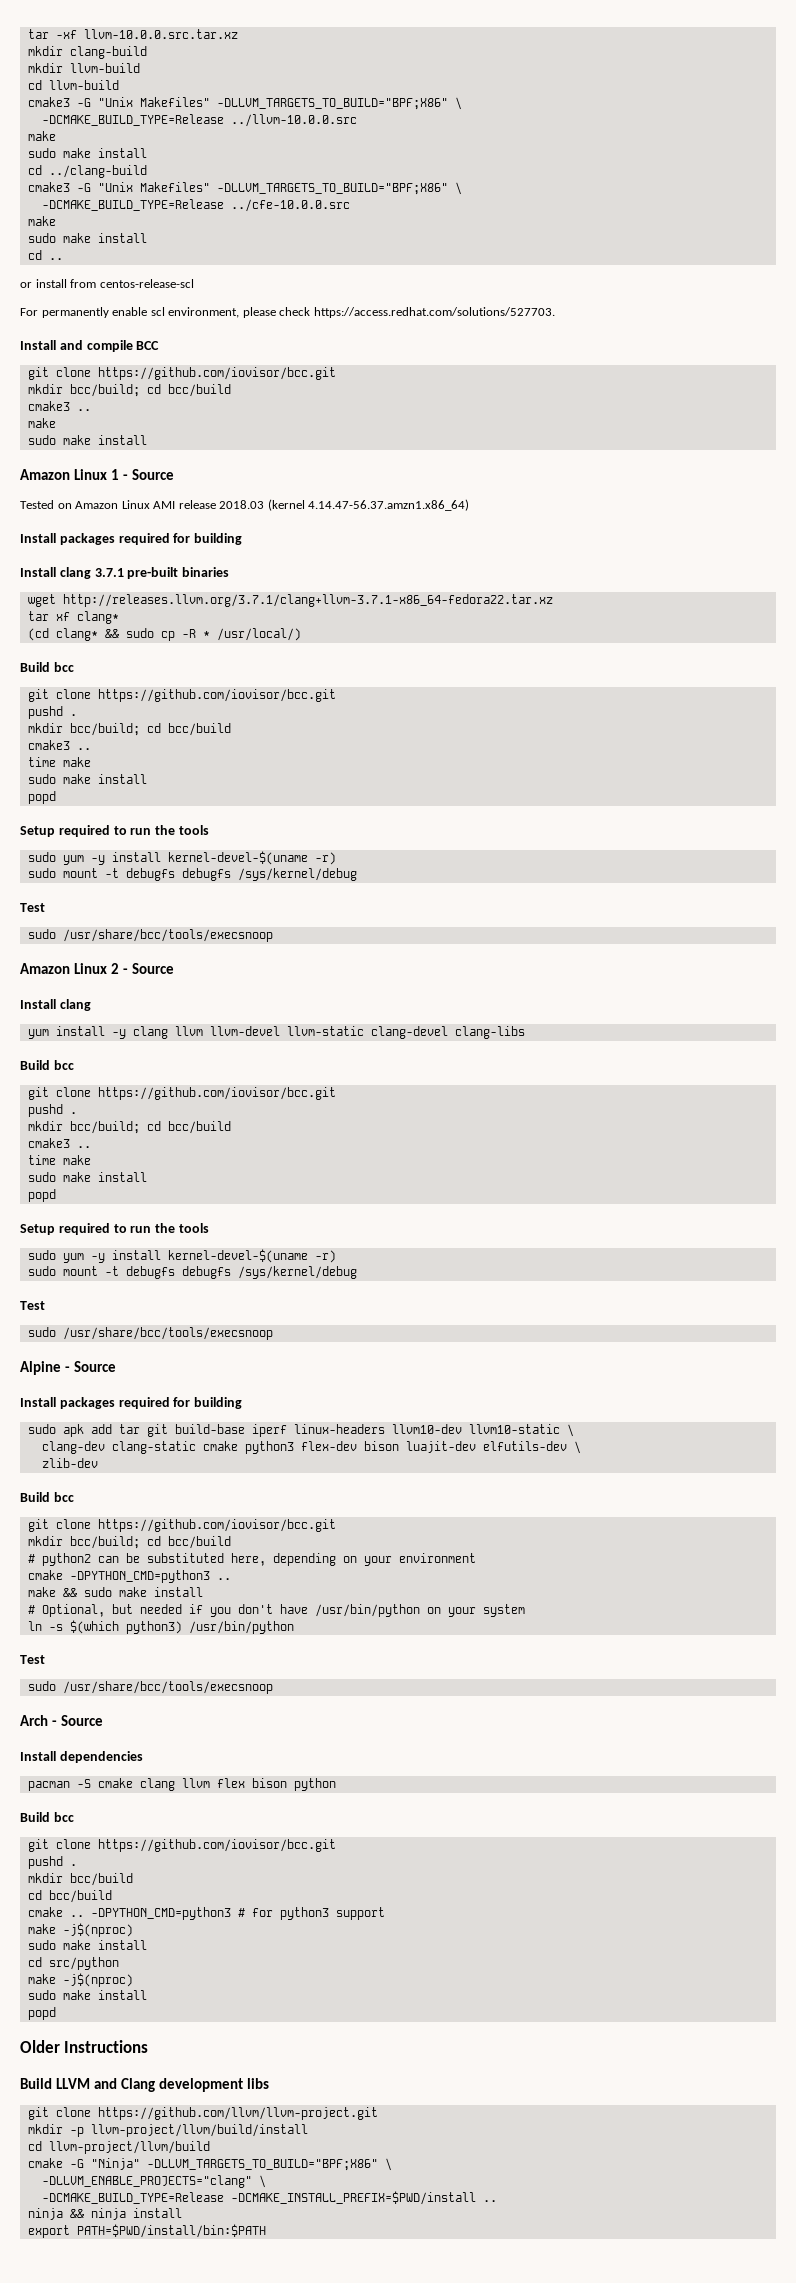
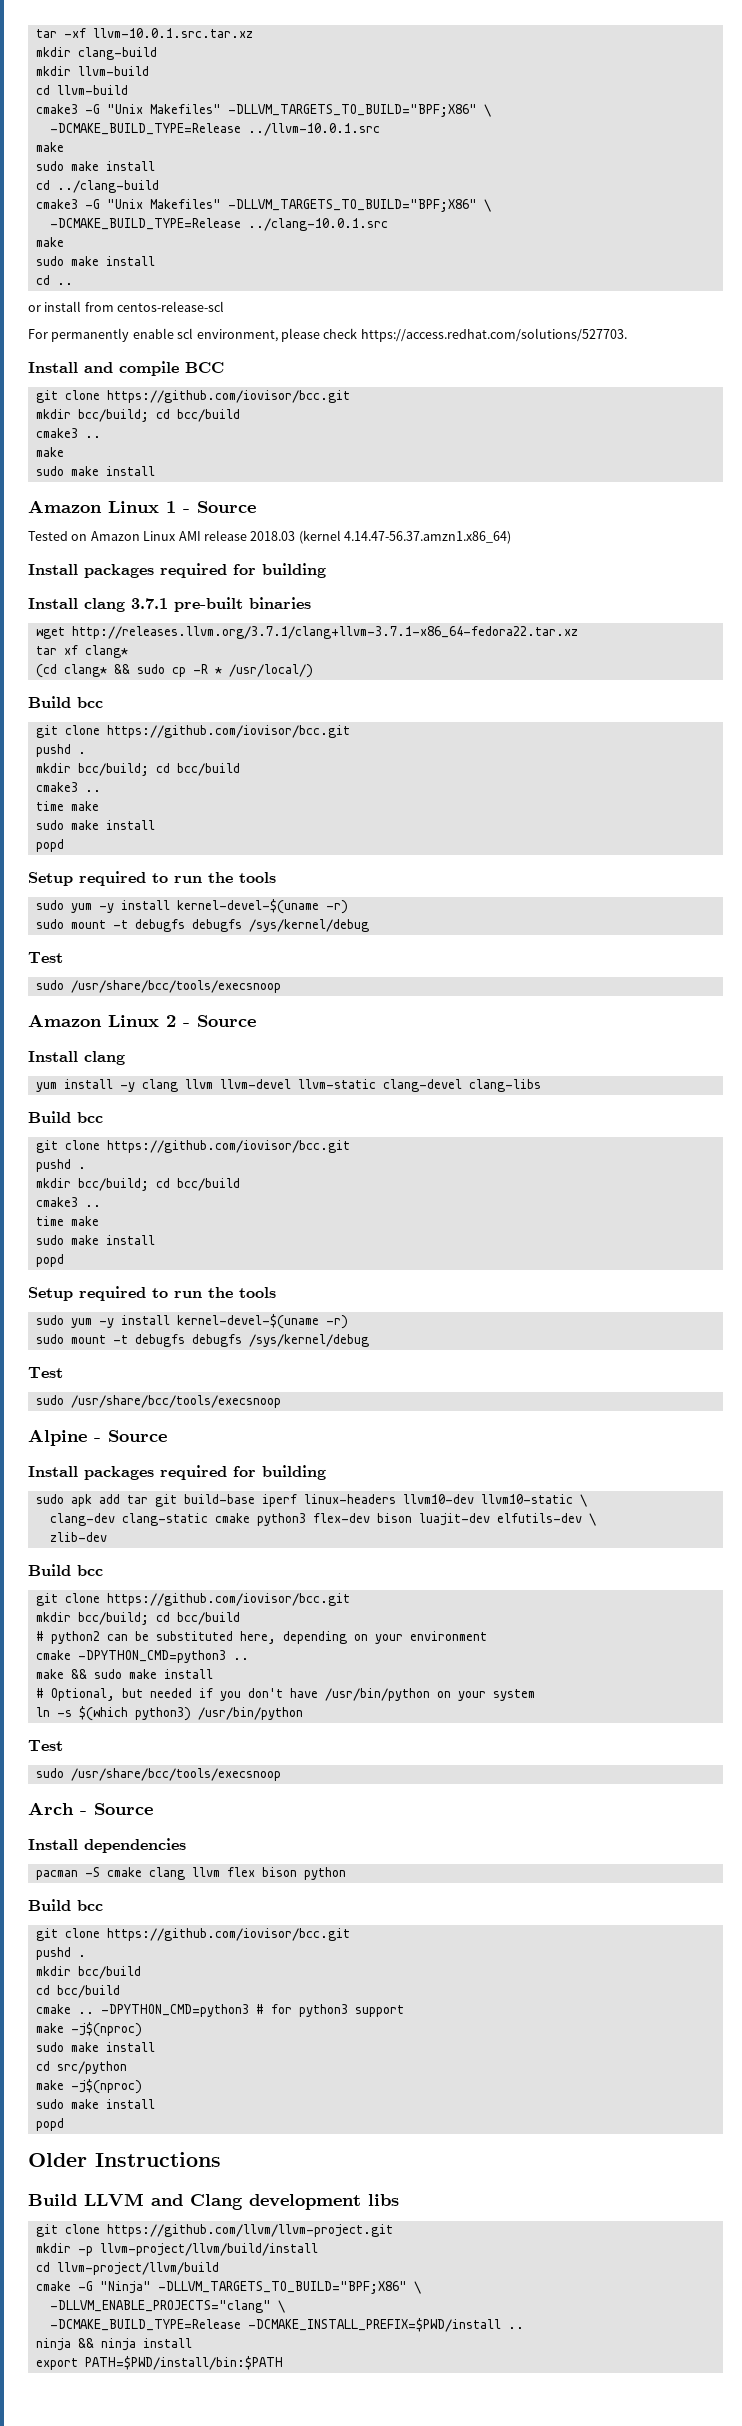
- tar -xf llvm-10.0.0.src.tar.xz
+ tar -xf llvm-10.0.1.src.tar.xz
- -DCMAKE_BUILD_TYPE=Release ../llvm-10.0.0.src
+ -DCMAKE_BUILD_TYPE=Release ../llvm-10.0.1.src
- -DCMAKE_BUILD_TYPE=Release ../cfe-10.0.0.src
+ -DCMAKE_BUILD_TYPE=Release ../clang-10.0.1.src

